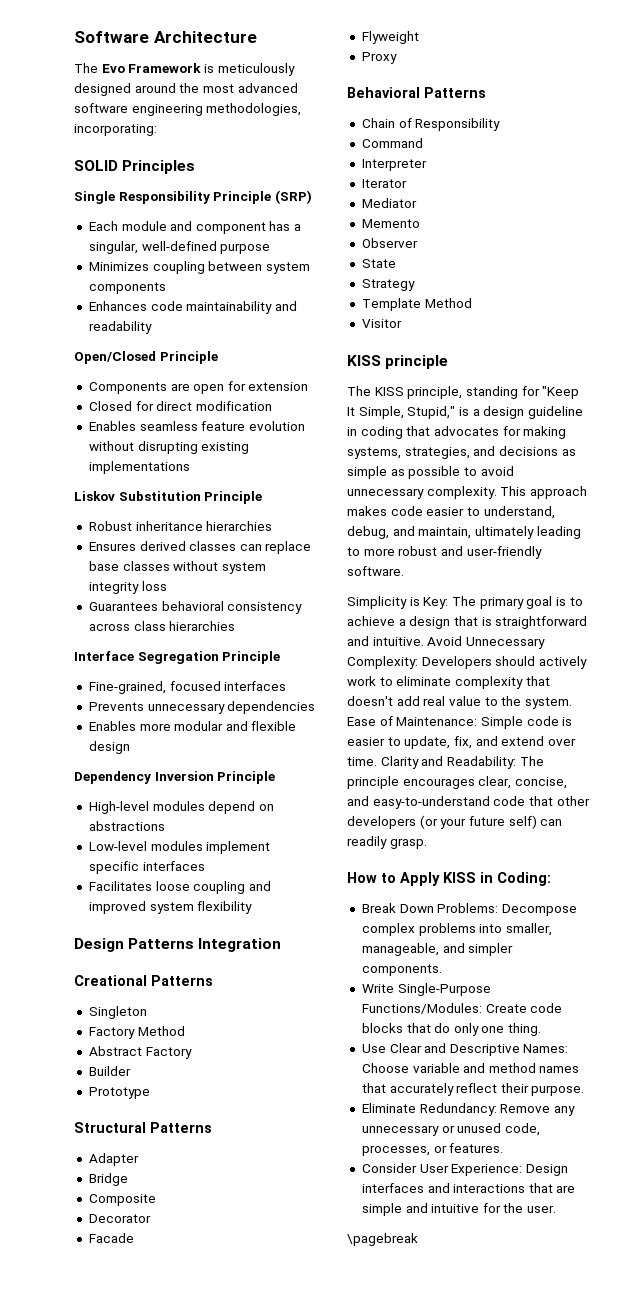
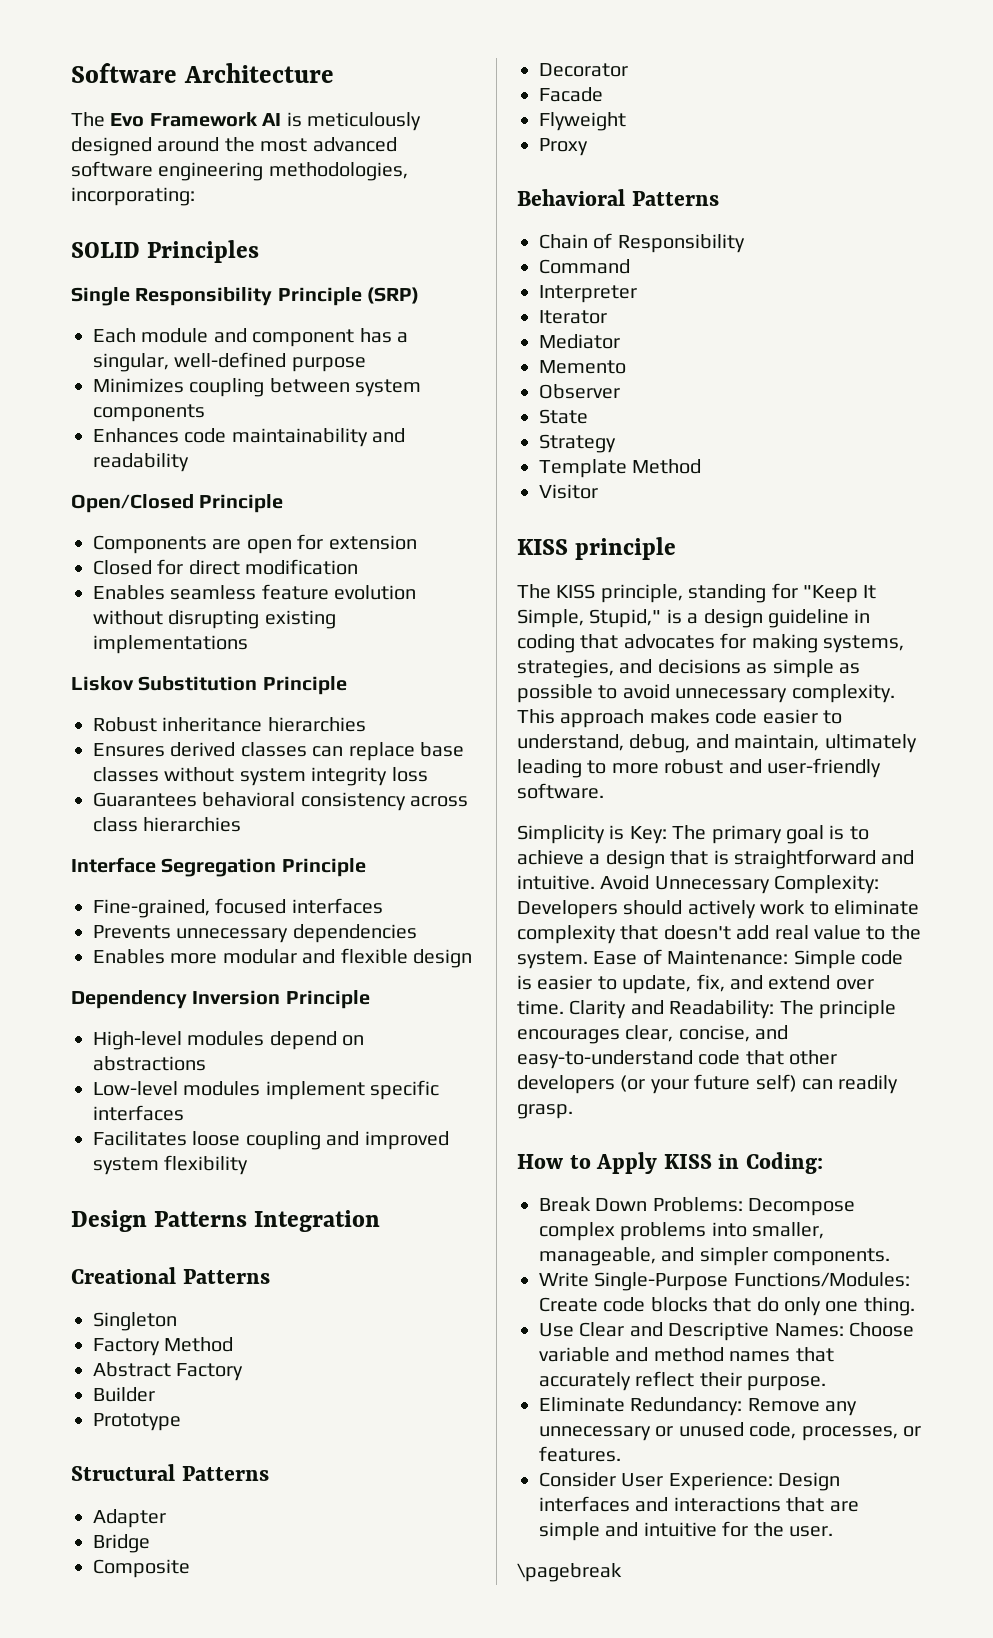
- The Evo Framework is meticulously designed around the most advanced software engineering methodologies, incorporating:
+ The Evo Framework AI is meticulously designed around the most advanced software engineering methodologies, incorporating:

